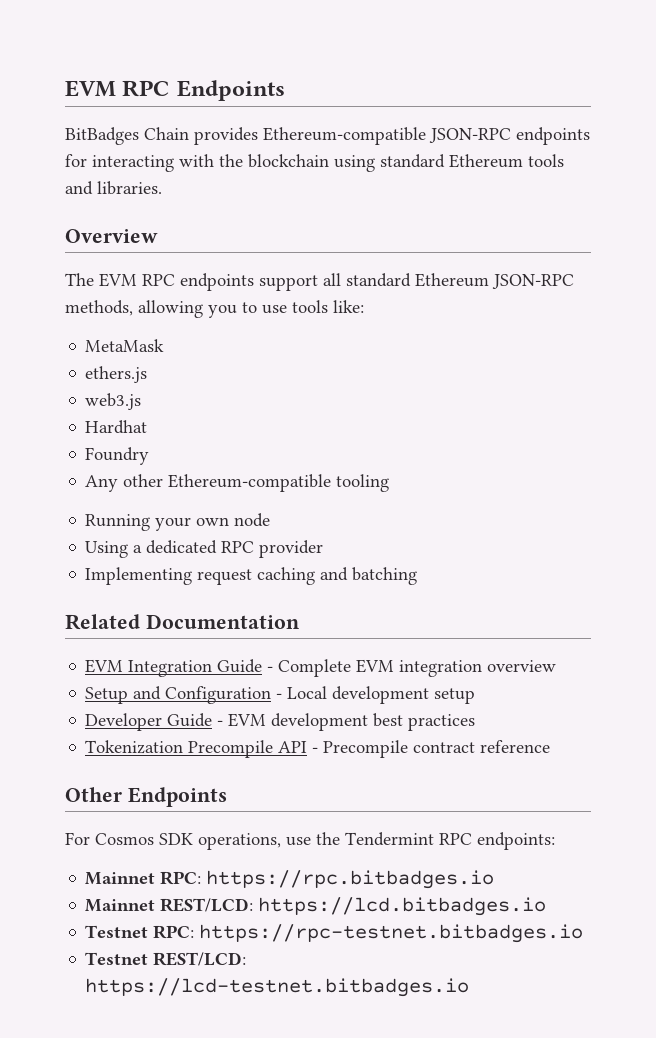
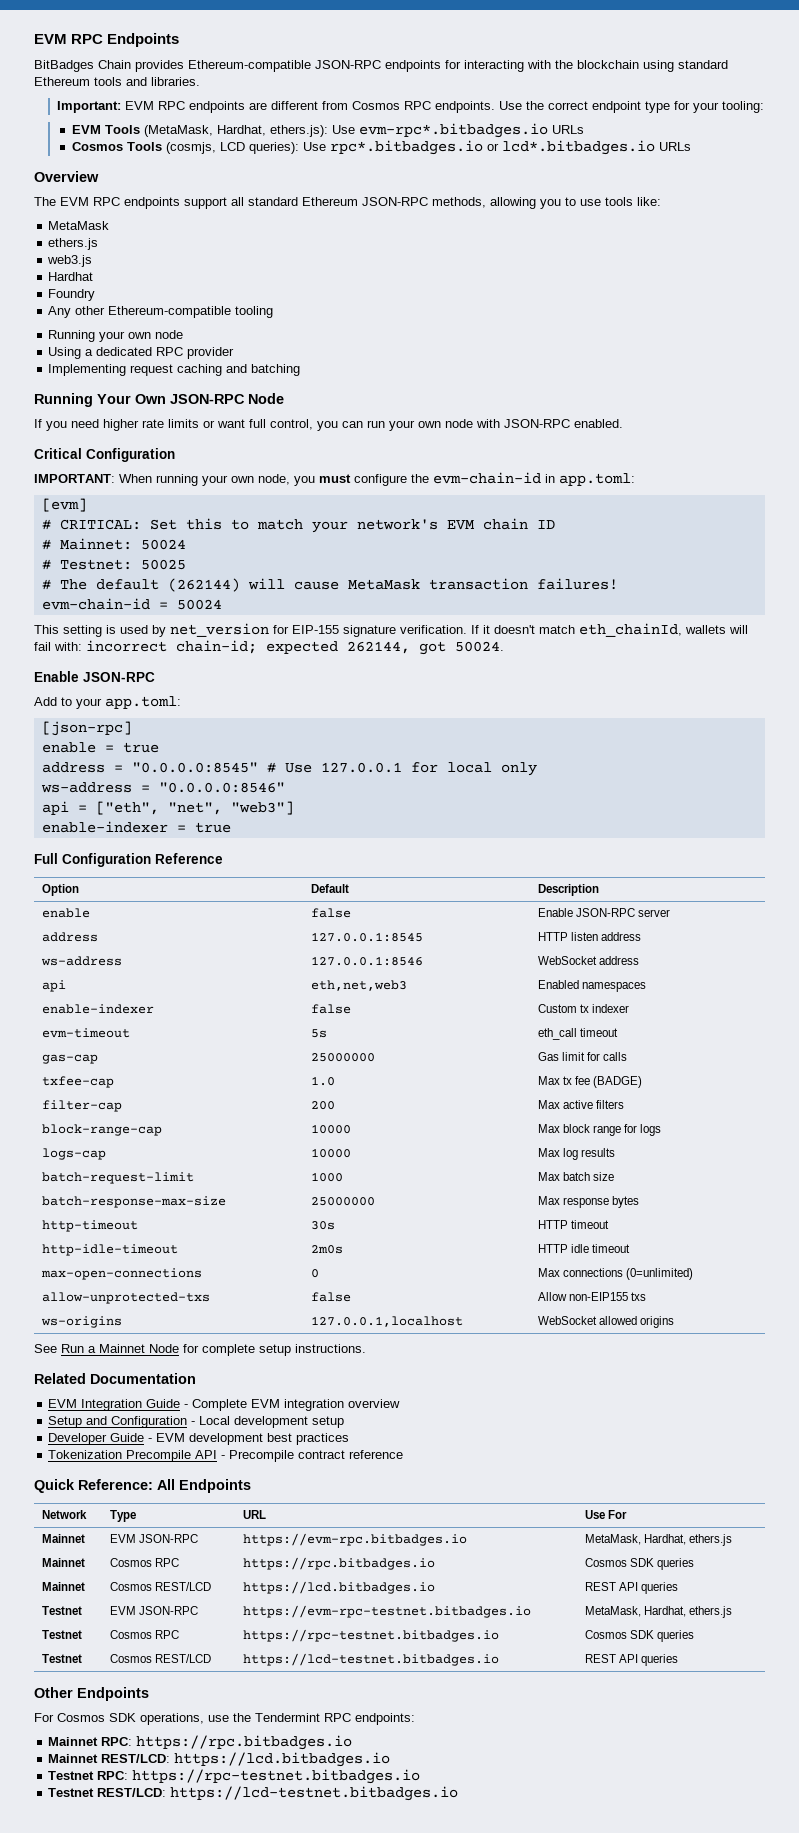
+ Important: EVM RPC endpoints are different from Cosmos RPC endpoints. Use the correct endpoint type for your tooling:
+ EVM Tools (MetaMask, Hardhat, ethers.js): Use evm-rpc*.bitbadges.io URLs
+ Cosmos Tools (cosmjs, LCD queries): Use rpc*.bitbadges.io or lcd*.bitbadges.io URLs
+ Running Your Own JSON-RPC Node
+ If you need higher rate limits or want full control, you can run your own node with JSON-RPC enabled.
+ Critical Configuration
+ IMPORTANT: When running your own node, you must configure the evm-chain-id in app.toml:
+ [evm]
+ # CRITICAL: Set this to match your network's EVM chain ID
+ # Mainnet: 50024
+ # Testnet: 50025
+ # The default (262144) will cause MetaMask transaction failures!
+ evm-chain-id = 50024
+ This setting is used by net_version for EIP-155 signature verification. If it doesn't match eth_chainId, wallets will fail with: incorrect chain-id; expected 262144, got 50024.
+ Enable JSON-RPC
+ Add to your app.toml:
+ [json-rpc]
+ enable = true
+ address = "0.0.0.0:8545" # Use 127.0.0.1 for local only
+ ws-address = "0.0.0.0:8546"
+ api = ["eth", "net", "web3"]
+ enable-indexer = true
+ Full Configuration Reference
+ Option | Default | Description
+ enable | false | Enable JSON-RPC server
+ address | 127.0.0.1:8545 | HTTP listen address
+ ws-address | 127.0.0.1:8546 | WebSocket address
+ api | eth,net,web3 | Enabled namespaces
+ enable-indexer | false | Custom tx indexer
+ evm-timeout | 5s | eth_call timeout
+ gas-cap | 25000000 | Gas limit for calls
+ txfee-cap | 1.0 | Max tx fee (BADGE)
+ filter-cap | 200 | Max active filters
+ block-range-cap | 10000 | Max block range for logs
+ logs-cap | 10000 | Max log results
+ batch-request-limit | 1000 | Max batch size
+ batch-response-max-size | 25000000 | Max response bytes
+ http-timeout | 30s | HTTP timeout
+ http-idle-timeout | 2m0s | HTTP idle timeout
+ max-open-connections | 0 | Max connections (0=unlimited)
+ allow-unprotected-txs | false | Allow non-EIP155 txs
+ ws-origins | 127.0.0.1,localhost | WebSocket allowed origins
+ See Run a Mainnet Node for complete setup instructions.
+ Quick Reference: All Endpoints
+ Network | Type | URL | Use For
+ Mainnet | EVM JSON-RPC | https://evm-rpc.bitbadges.io | MetaMask, Hardhat, ethers.js
+ Mainnet | Cosmos RPC | https://rpc.bitbadges.io | Cosmos SDK queries
+ Mainnet | Cosmos REST/LCD | https://lcd.bitbadges.io | REST API queries
+ Testnet | EVM JSON-RPC | https://evm-rpc-testnet.bitbadges.io | MetaMask, Hardhat, ethers.js
+ Testnet | Cosmos RPC | https://rpc-testnet.bitbadges.io | Cosmos SDK queries
+ Testnet | Cosmos REST/LCD | https://lcd-testnet.bitbadges.io | REST API queries

